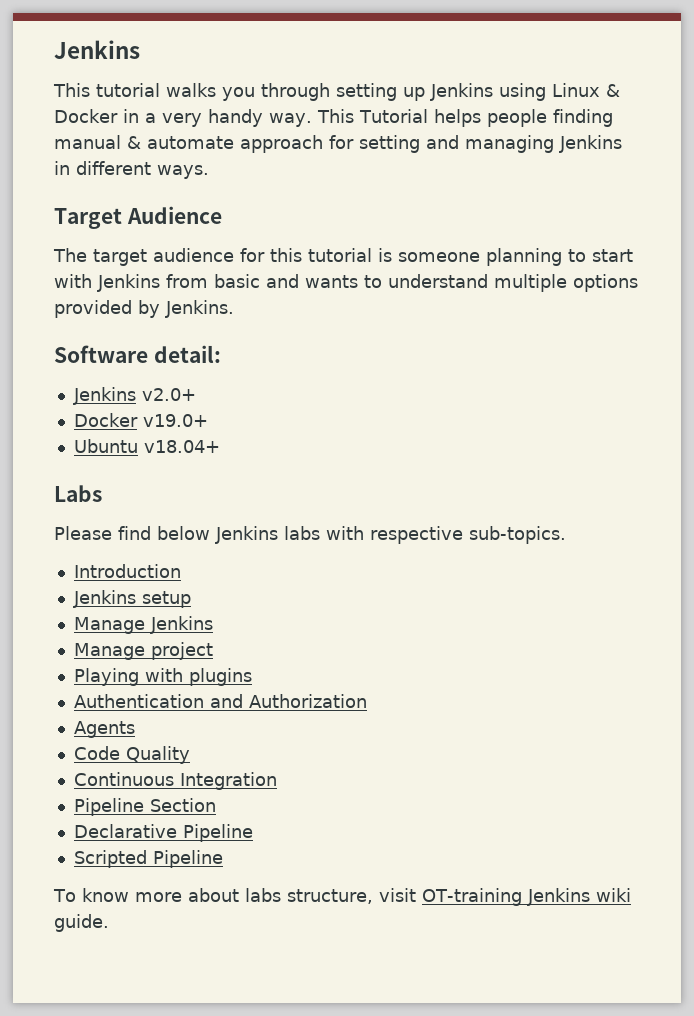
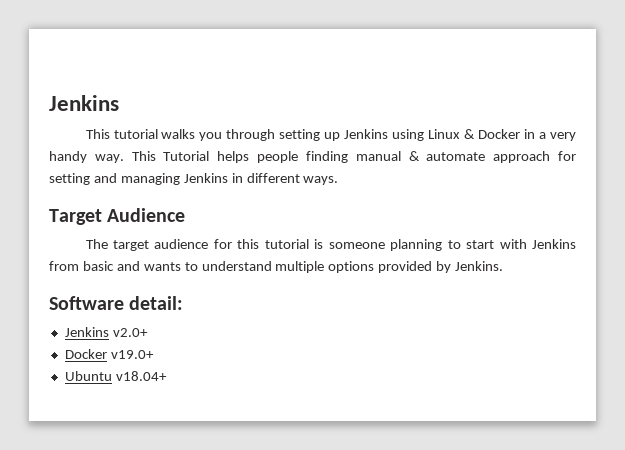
- Labs
- Please find below Jenkins labs with respective sub-topics.
- Introduction
- Jenkins setup
- Manage Jenkins
- Manage project
- Playing with plugins
- Authentication and Authorization
- Agents
- Code Quality
- Continuous Integration
- Pipeline Section
- Declarative Pipeline
- Scripted Pipeline
- To know more about labs structure, visit OT-training Jenkins wiki guide.

